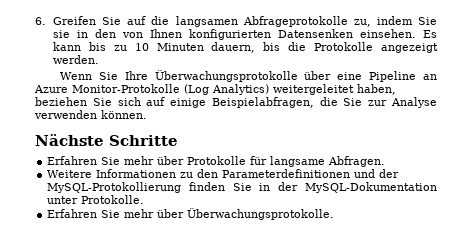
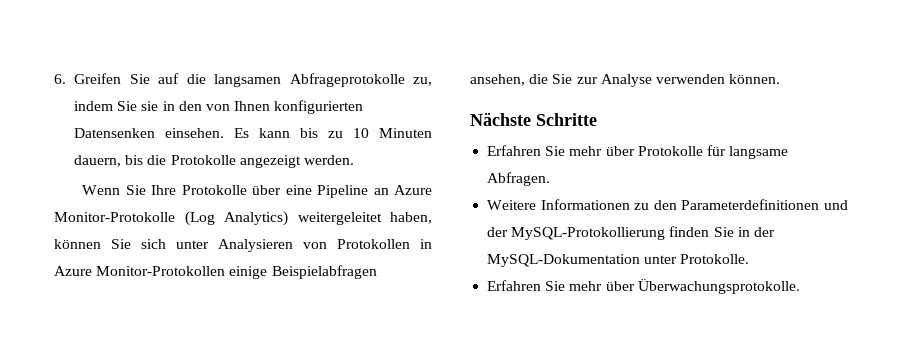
- Wenn Sie Ihre Überwachungsprotokolle über eine Pipeline an Azure Monitor-Protokolle (Log Analytics) weitergeleitet haben, beziehen Sie sich auf einige Beispielabfragen, die Sie zur Analyse verwenden können.
+ Wenn Sie Ihre Protokolle über eine Pipeline an Azure Monitor-Protokolle (Log Analytics) weitergeleitet haben, können Sie sich unter Analysieren von Protokollen in Azure Monitor-Protokollen einige Beispielabfragen ansehen, die Sie zur Analyse verwenden können.

